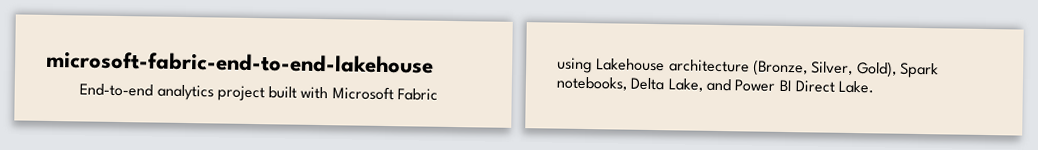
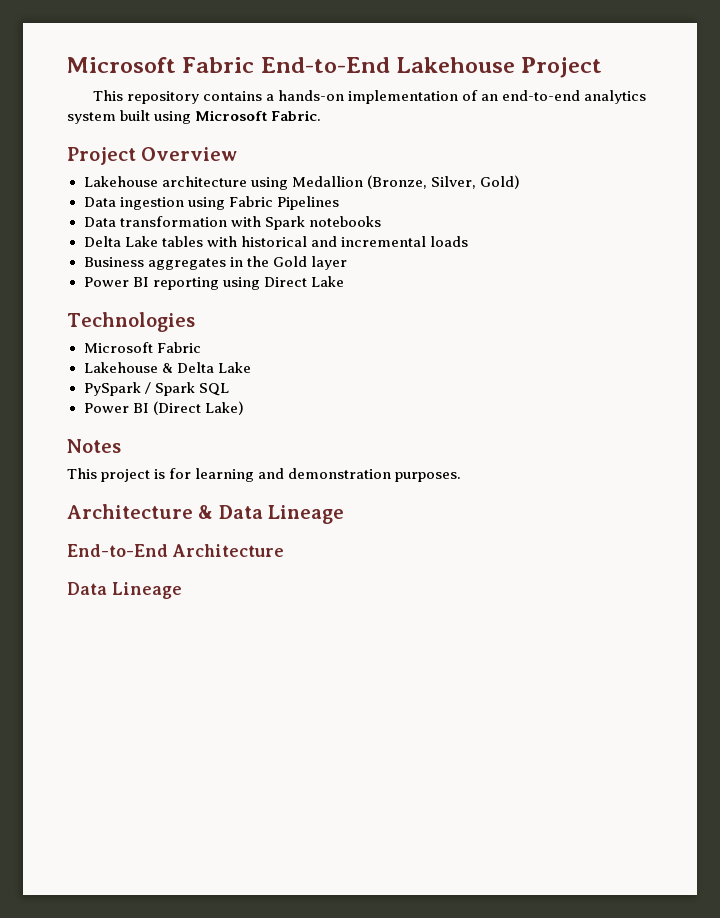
- microsoft-fabric-end-to-end-lakehouse
- End-to-end analytics project built with Microsoft Fabric using Lakehouse architecture (Bronze, Silver, Gold), Spark notebooks, Delta Lake, and Power BI Direct Lake.
+ Microsoft Fabric End-to-End Lakehouse Project
+ This repository contains a hands-on implementation of an end-to-end analytics system built using Microsoft Fabric.
+ Project Overview
+ Lakehouse architecture using Medallion (Bronze, Silver, Gold)
+ Data ingestion using Fabric Pipelines
+ Data transformation with Spark notebooks
+ Delta Lake tables with historical and incremental loads
+ Business aggregates in the Gold layer
+ Power BI reporting using Direct Lake
+ Technologies
+ Microsoft Fabric
+ Lakehouse & Delta Lake
+ PySpark / Spark SQL
+ Power BI (Direct Lake)
+ Notes
+ This project is for learning and demonstration purposes.
+ Architecture & Data Lineage
+ End-to-End Architecture
+ Data Lineage

